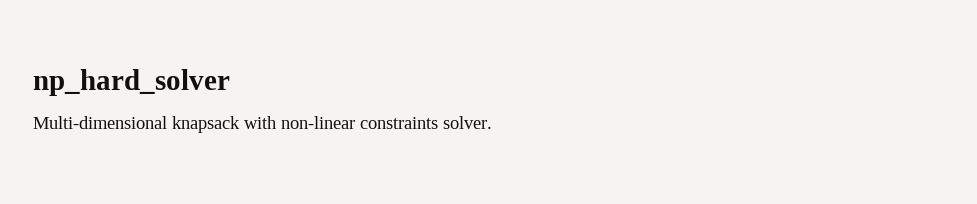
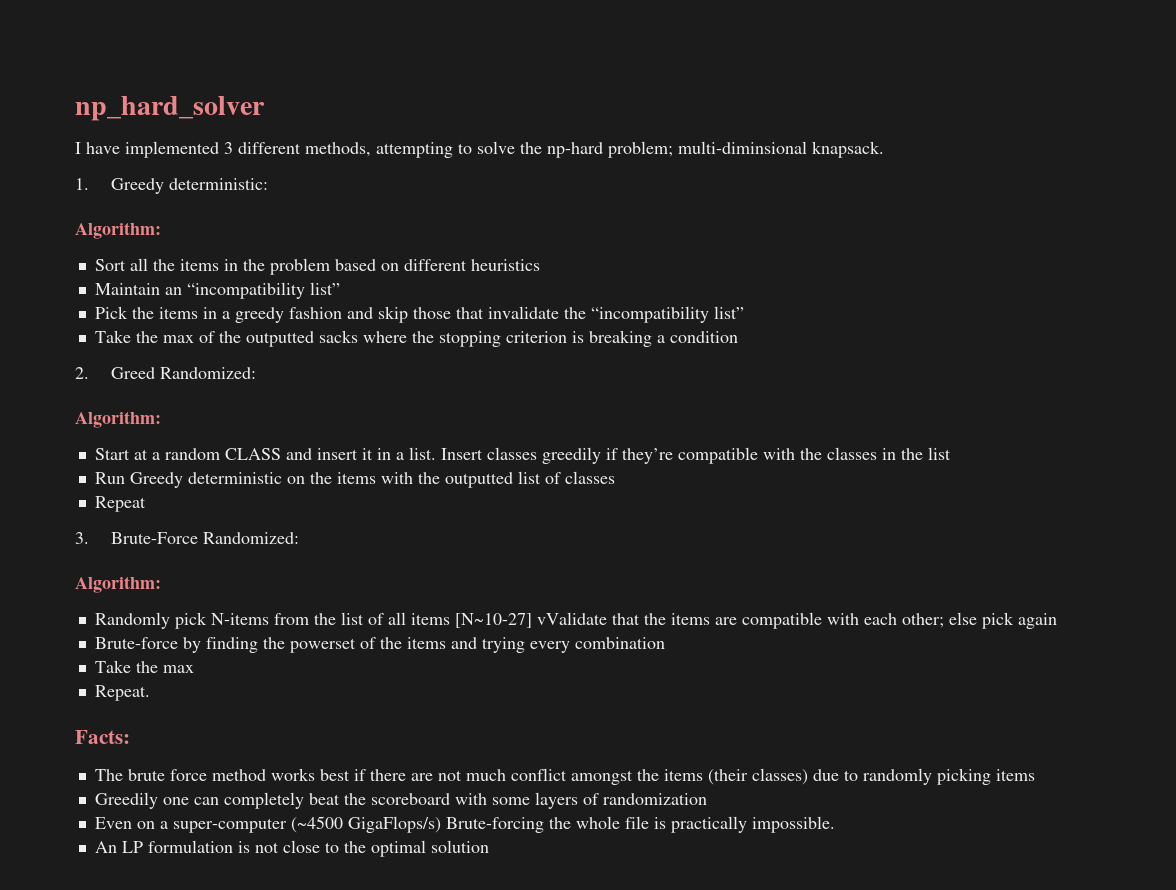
- Multi-dimensional knapsack with non-linear constraints solver.
+ I have implemented 3 different methods, attempting to solve the np-hard problem; multi-diminsional knapsack.
+ 1. Greedy deterministic:
+ Algorithm:
+ Sort all the items in the problem based on different heuristics
+ Maintain an “incompatibility list”
+ Pick the items in a greedy fashion and skip those that invalidate the “incompatibility list”
+ Take the max of the outputted sacks where the stopping criterion is breaking a condition
+ 2. Greed Randomized:
+ Algorithm:
+ Start at a random CLASS and insert it in a list. Insert classes greedily if they’re compatible with the classes in the list
+ Run Greedy deterministic on the items with the outputted list of classes
+ Repeat
+ 3. Brute-Force Randomized:
+ Algorithm:
+ Randomly pick N-items from the list of all items [N~10-27] vValidate that the items are compatible with each other; else pick again
+ Brute-force by finding the powerset of the items and trying every combination
+ Take the max
+ Repeat.
+ Facts:
+ The brute force method works best if there are not much conflict amongst the items (their classes) due to randomly picking items
+ Greedily one can completely beat the scoreboard with some layers of randomization
+ Even on a super-computer (~4500 GigaFlops/s) Brute-forcing the whole file is practically impossible.
+ An LP formulation is not close to the optimal solution

